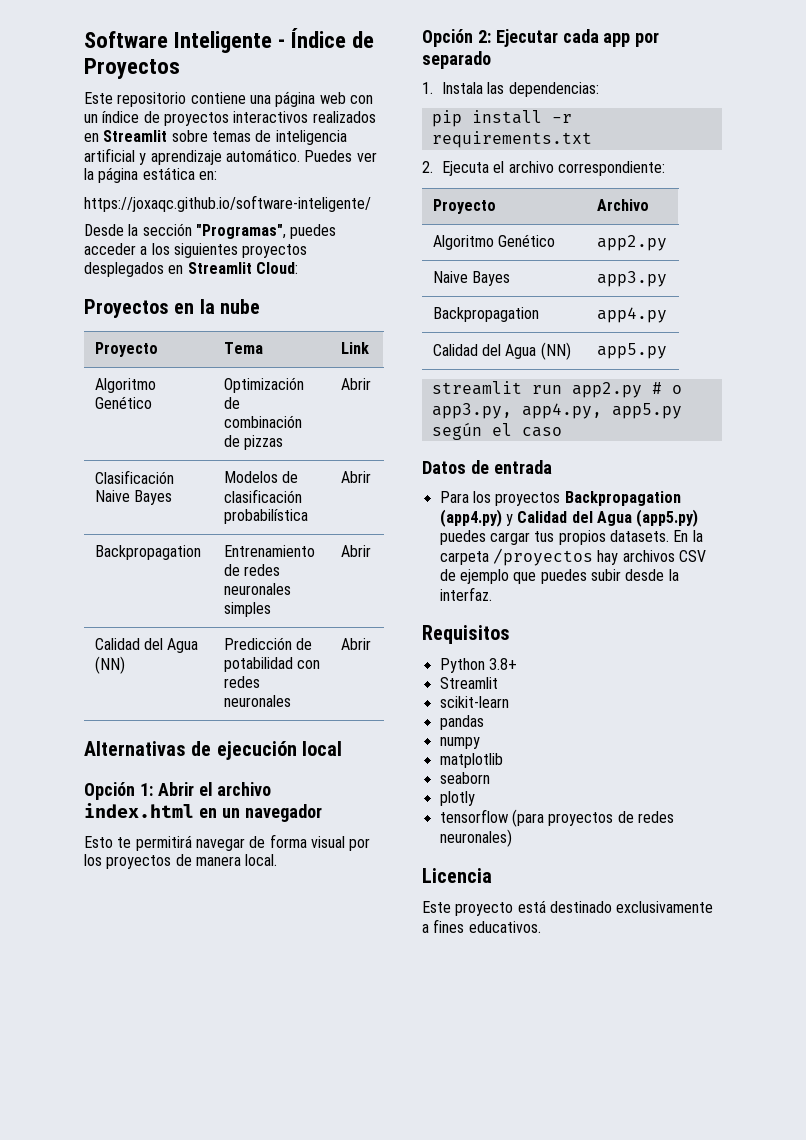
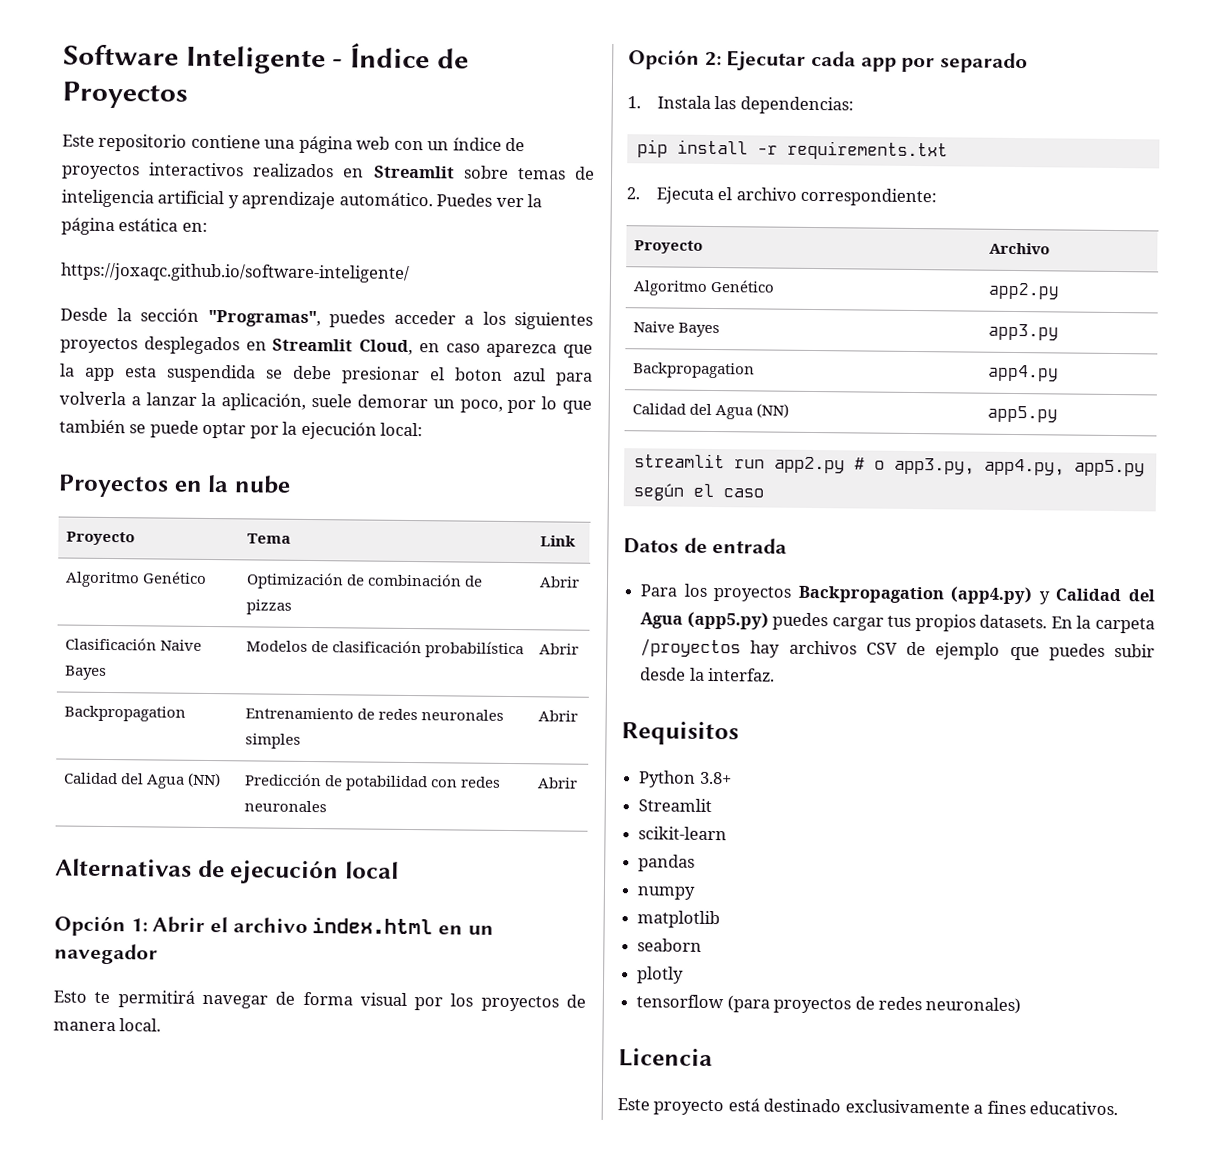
- Desde la sección "Programas", puedes acceder a los siguientes proyectos desplegados en Streamlit Cloud:
+ Desde la sección "Programas", puedes acceder a los siguientes proyectos desplegados en Streamlit Cloud, en caso aparezca que la app esta suspendida se debe presionar el boton azul para volverla a lanzar la aplicación, suele demorar un poco, por lo que también se puede optar por la ejecución local:

